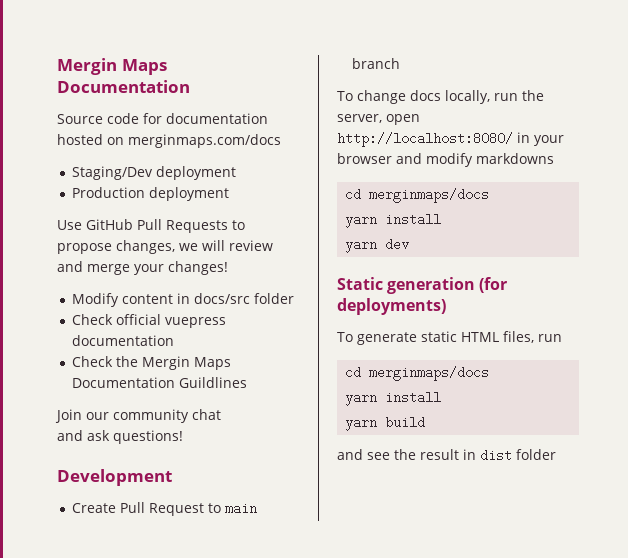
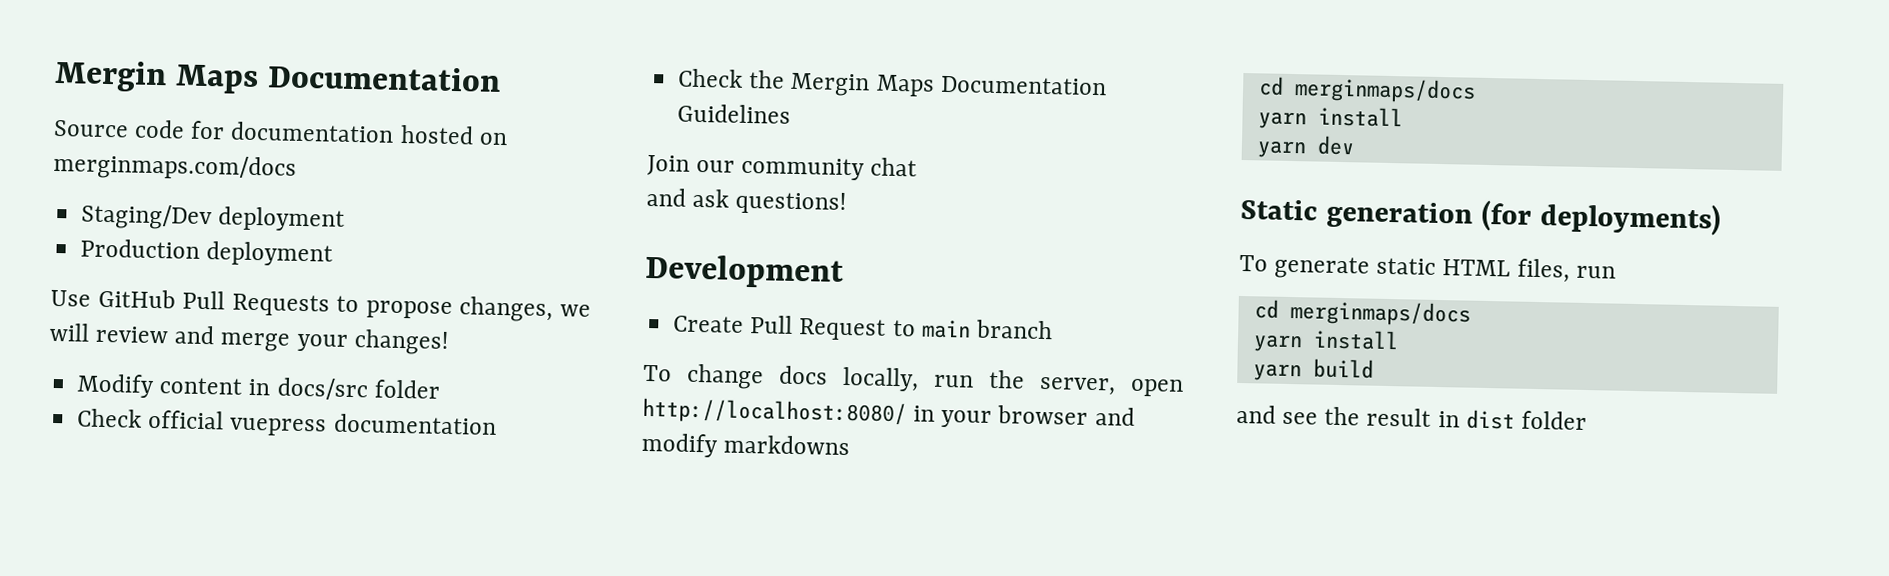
- Check the Mergin Maps Documentation Guildlines
+ Check the Mergin Maps Documentation Guidelines

